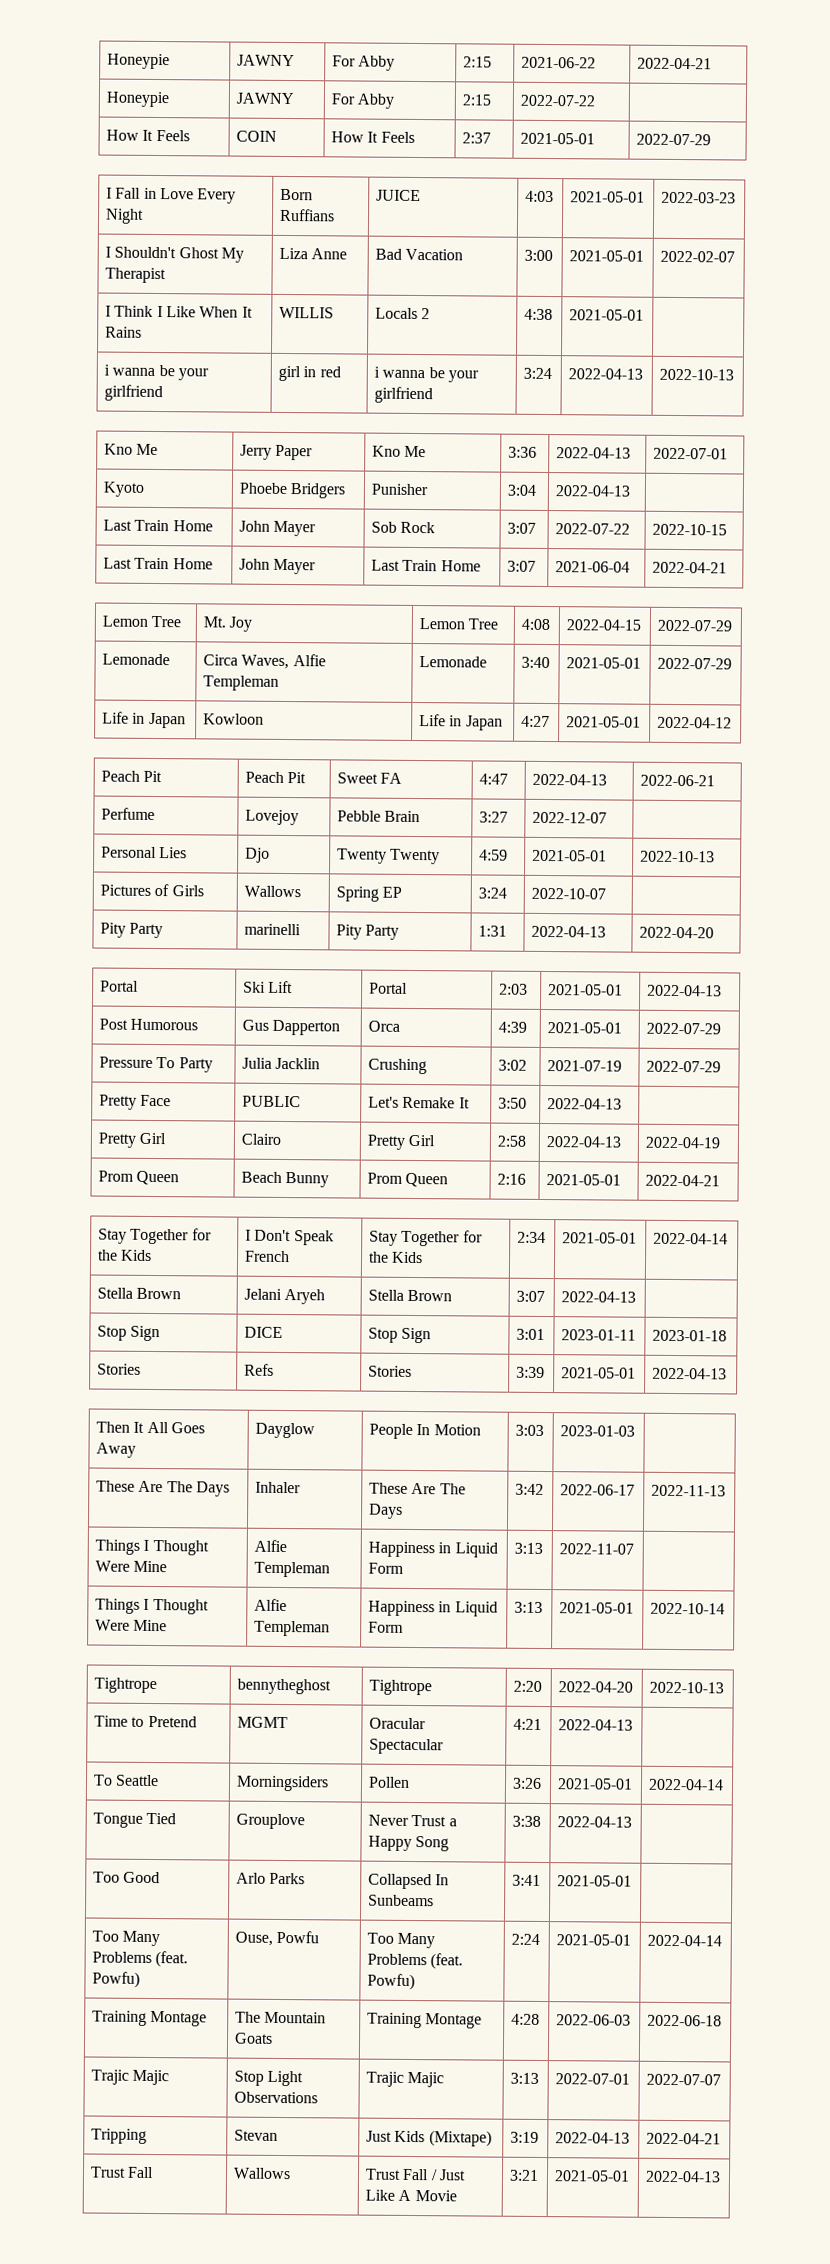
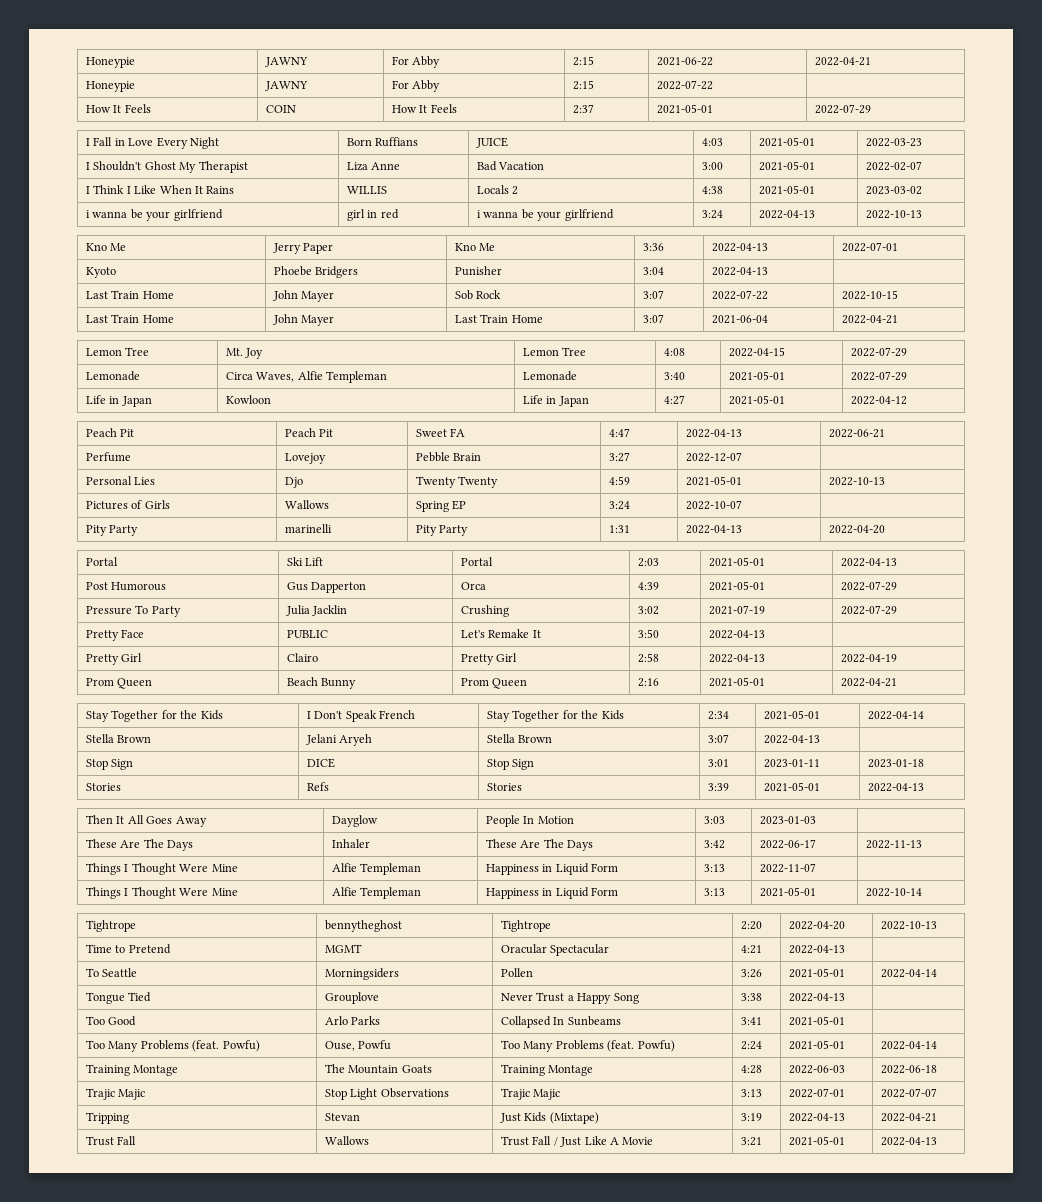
- I Think I Like When It Rains | WILLIS | Locals 2 | 4:38 | 2021-05-01 |
+ I Think I Like When It Rains | WILLIS | Locals 2 | 4:38 | 2021-05-01 | 2023-03-02

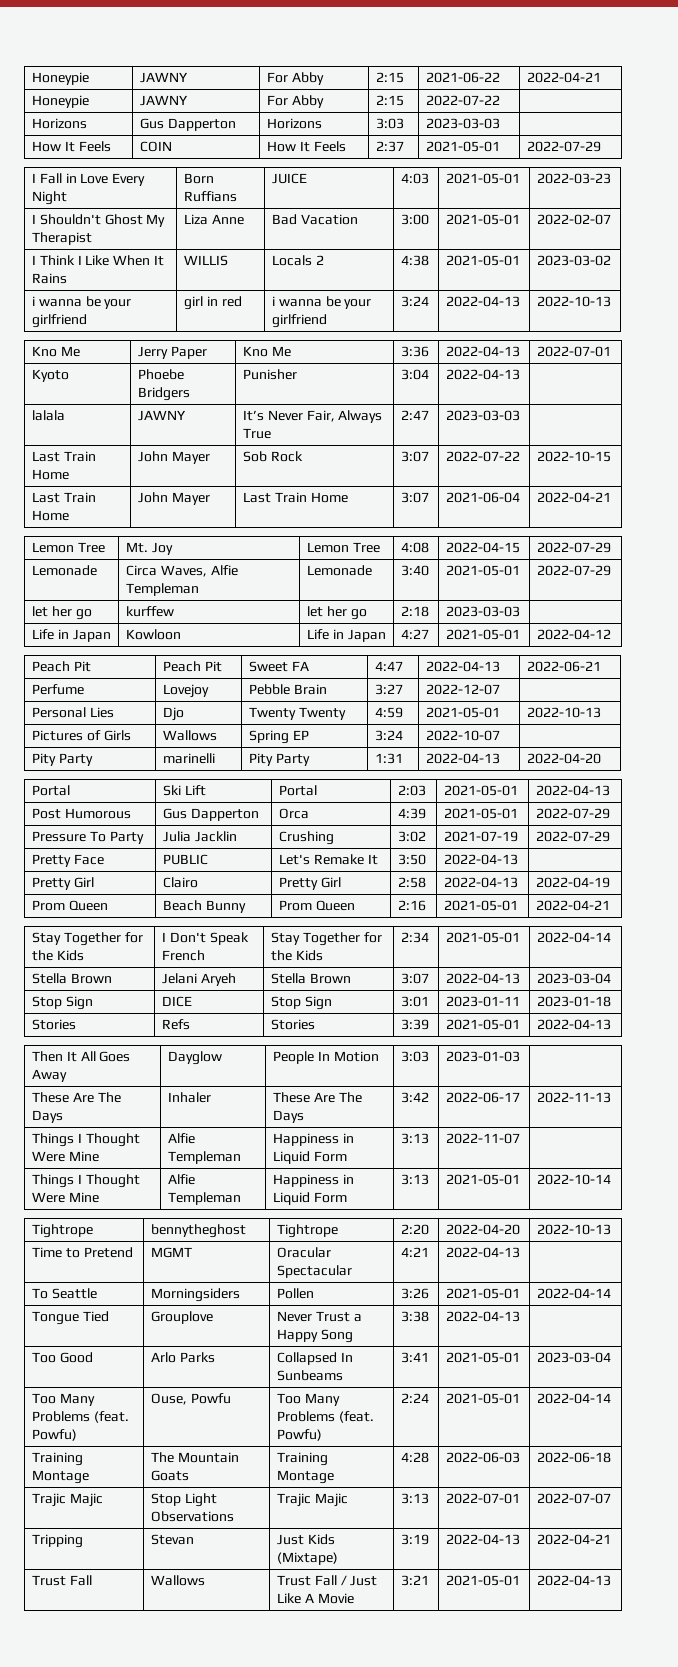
+ Horizons | Gus Dapperton | Horizons | 3:03 | 2023-03-03 |
+ lalala | JAWNY | It’s Never Fair, Always True | 2:47 | 2023-03-03 |
+ let her go | kurffew | let her go | 2:18 | 2023-03-03 |
- Stella Brown | Jelani Aryeh | Stella Brown | 3:07 | 2022-04-13 |
+ Stella Brown | Jelani Aryeh | Stella Brown | 3:07 | 2022-04-13 | 2023-03-04
- Too Good | Arlo Parks | Collapsed In Sunbeams | 3:41 | 2021-05-01 |
+ Too Good | Arlo Parks | Collapsed In Sunbeams | 3:41 | 2021-05-01 | 2023-03-04

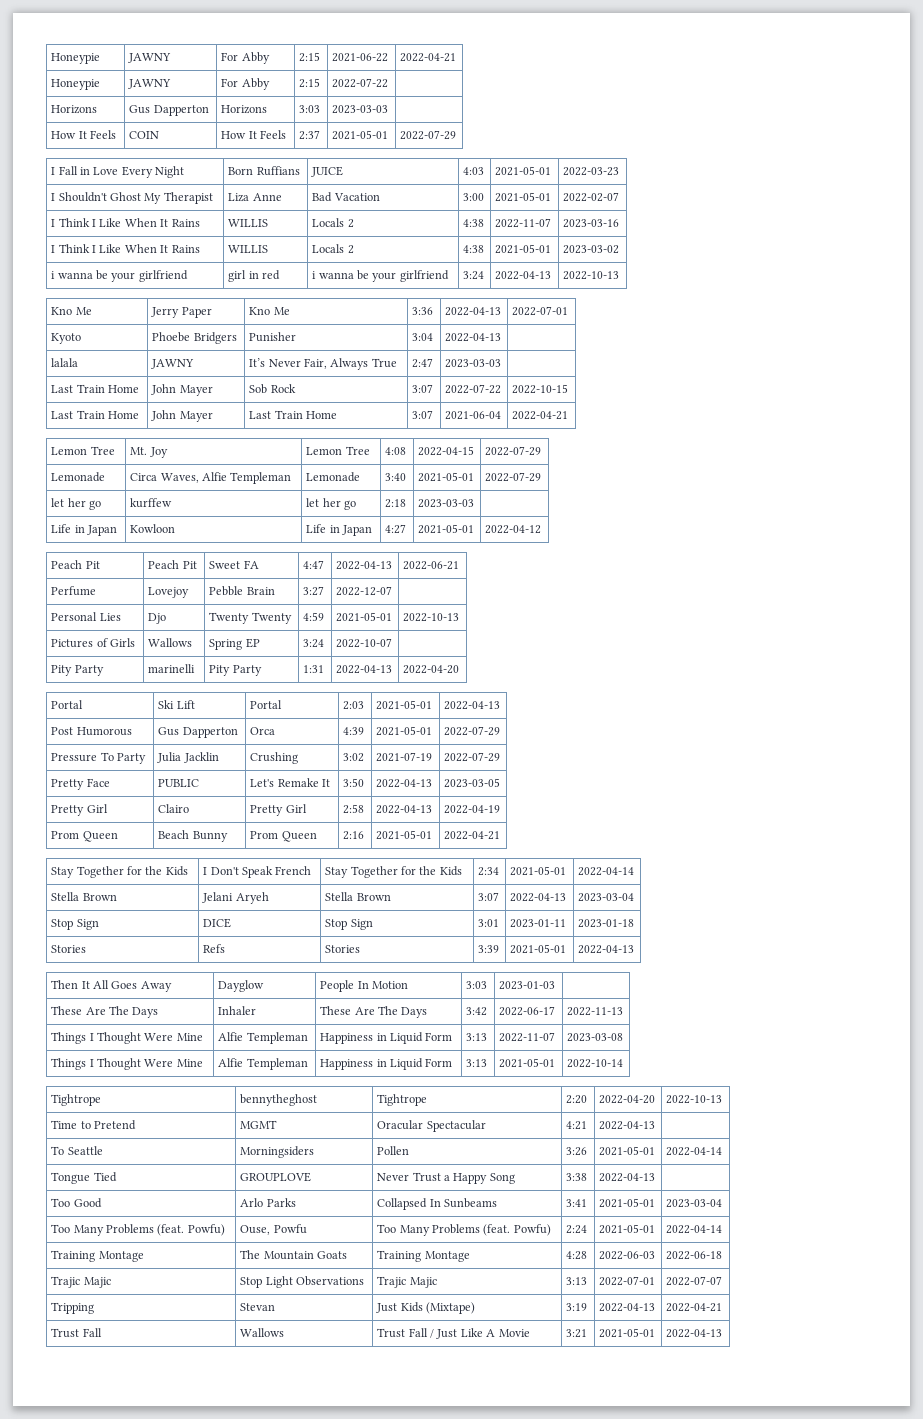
+ I Think I Like When It Rains | WILLIS | Locals 2 | 4:38 | 2022-11-07 | 2023-03-16
- Pretty Face | PUBLIC | Let's Remake It | 3:50 | 2022-04-13 |
+ Pretty Face | PUBLIC | Let's Remake It | 3:50 | 2022-04-13 | 2023-03-05
- Things I Thought Were Mine | Alfie Templeman | Happiness in Liquid Form | 3:13 | 2022-11-07 |
+ Things I Thought Were Mine | Alfie Templeman | Happiness in Liquid Form | 3:13 | 2022-11-07 | 2023-03-08
- Tongue Tied | Grouplove | Never Trust a Happy Song | 3:38 | 2022-04-13 |
+ Tongue Tied | GROUPLOVE | Never Trust a Happy Song | 3:38 | 2022-04-13 |

